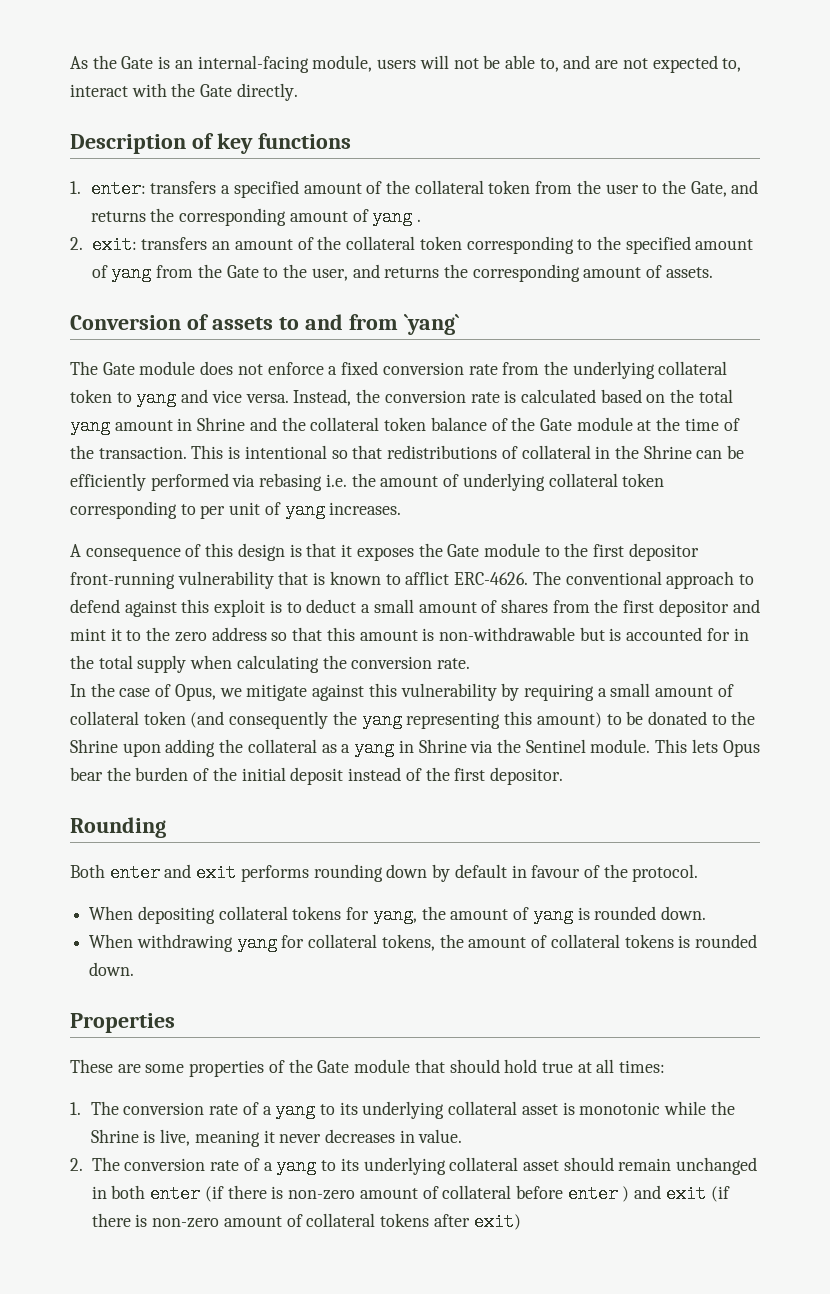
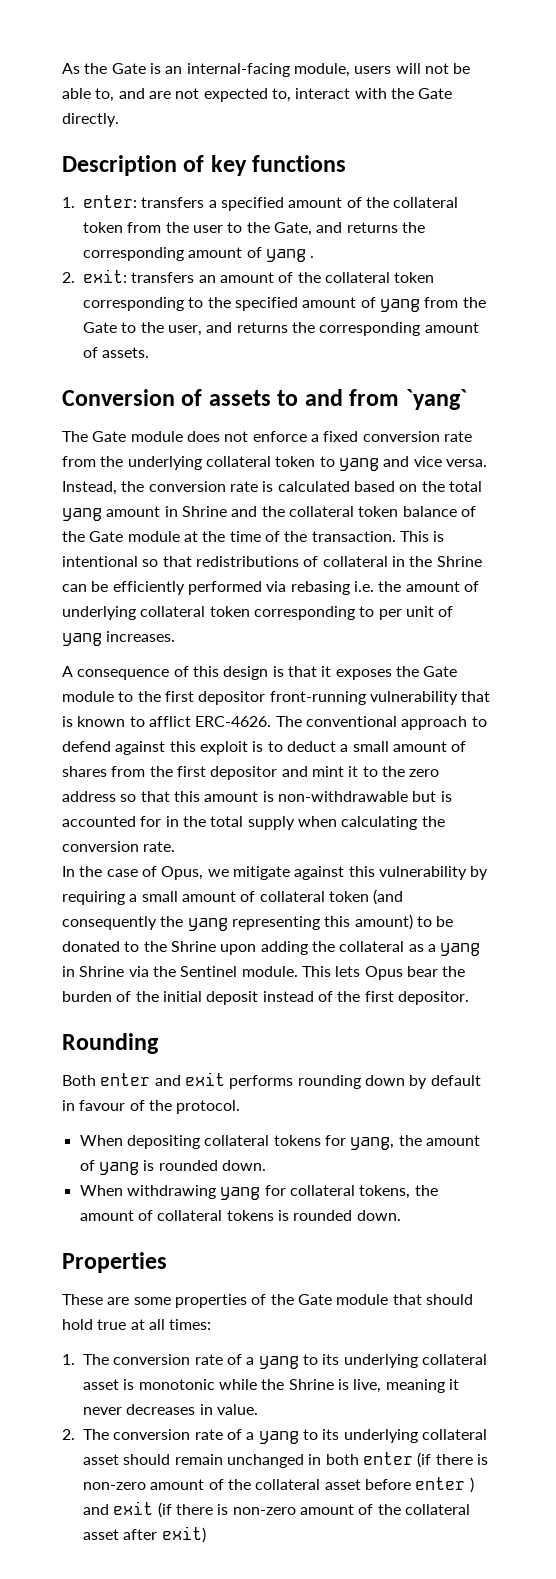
- 2. The conversion rate of a yang to its underlying collateral asset should remain unchanged in both enter (if there is non-zero amount of collateral before enter ) and exit (if there is non-zero amount of collateral tokens after exit)
+ 2. The conversion rate of a yang to its underlying collateral asset should remain unchanged in both enter (if there is non-zero amount of the collateral asset before enter ) and exit (if there is non-zero amount of the collateral asset after exit)

